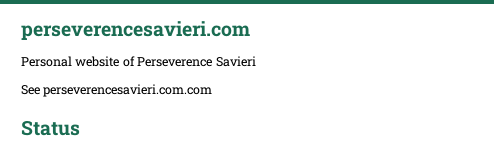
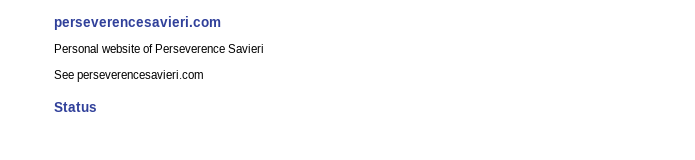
- See perseverencesavieri.com.com
+ See perseverencesavieri.com

